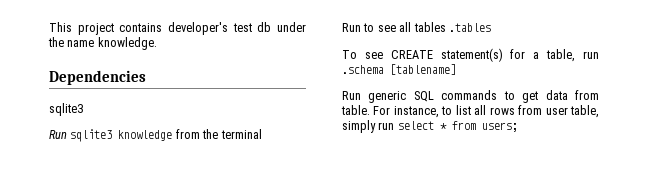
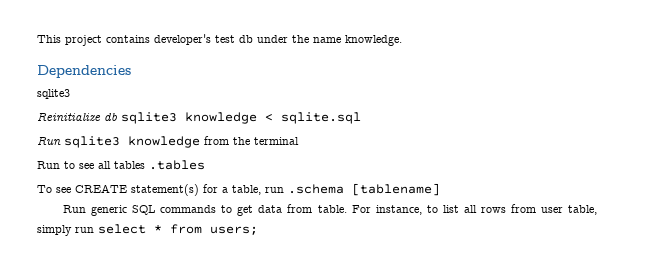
+ Reinitialize db sqlite3 knowledge < sqlite.sql

